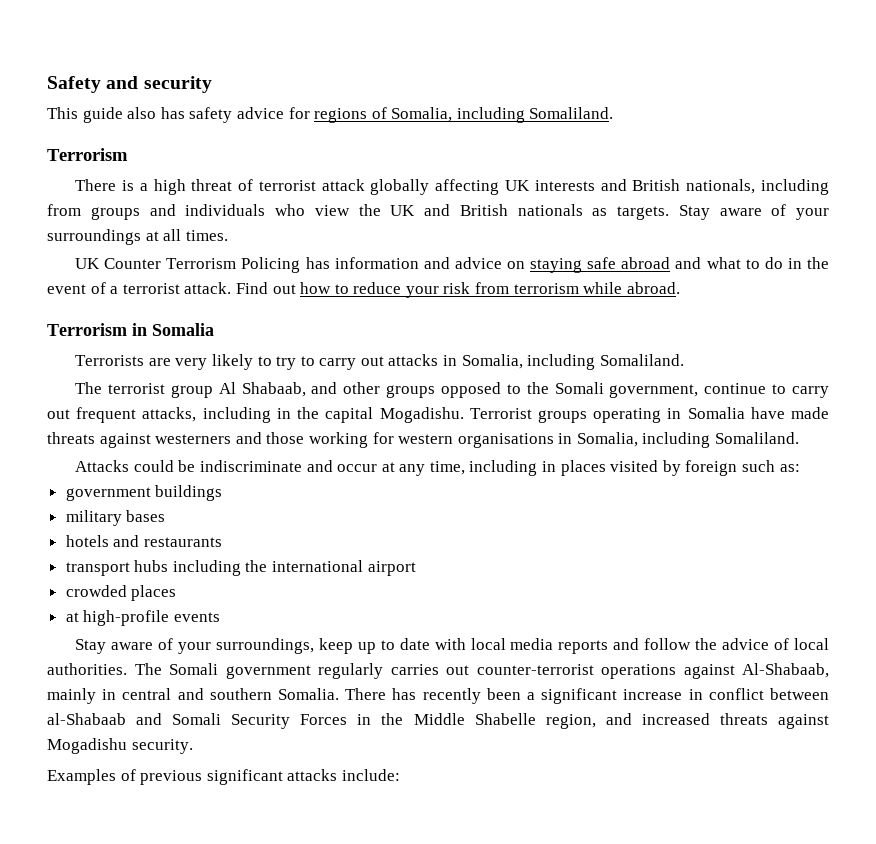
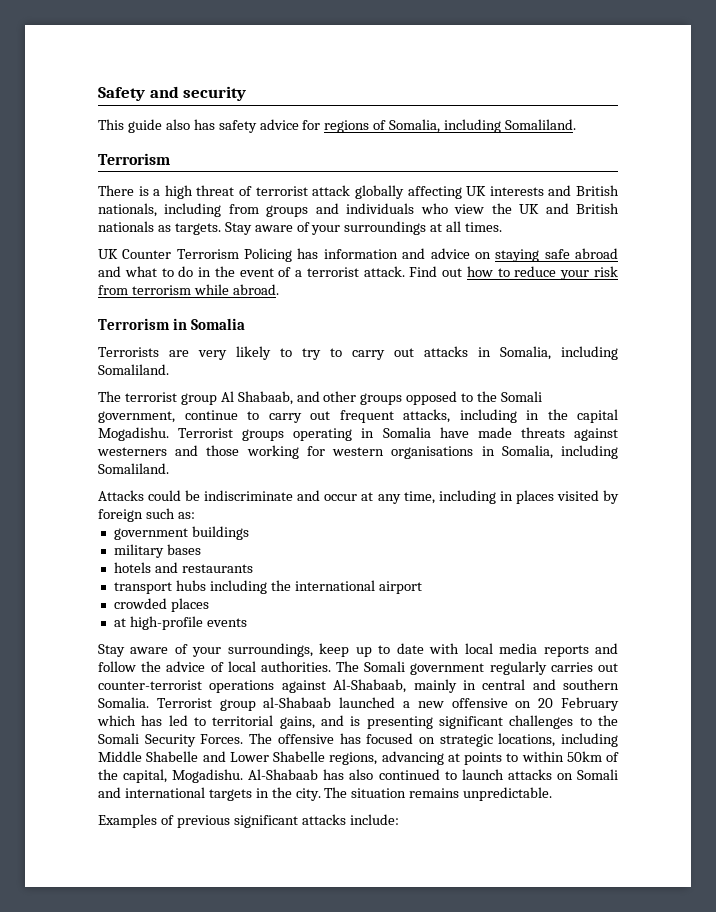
- There has recently been a significant increase in conflict between al-Shabaab and Somali Security Forces in the Middle Shabelle region, and increased threats against Mogadishu security.
+ Terrorist group al-Shabaab launched a new offensive on 20 February which has led to territorial gains, and is presenting significant challenges to the Somali Security Forces. The offensive has focused on strategic locations, including Middle Shabelle and Lower Shabelle regions, advancing at points to within 50km of the capital, Mogadishu. Al-Shabaab has also continued to launch attacks on Somali and international targets in the city. The situation remains unpredictable.

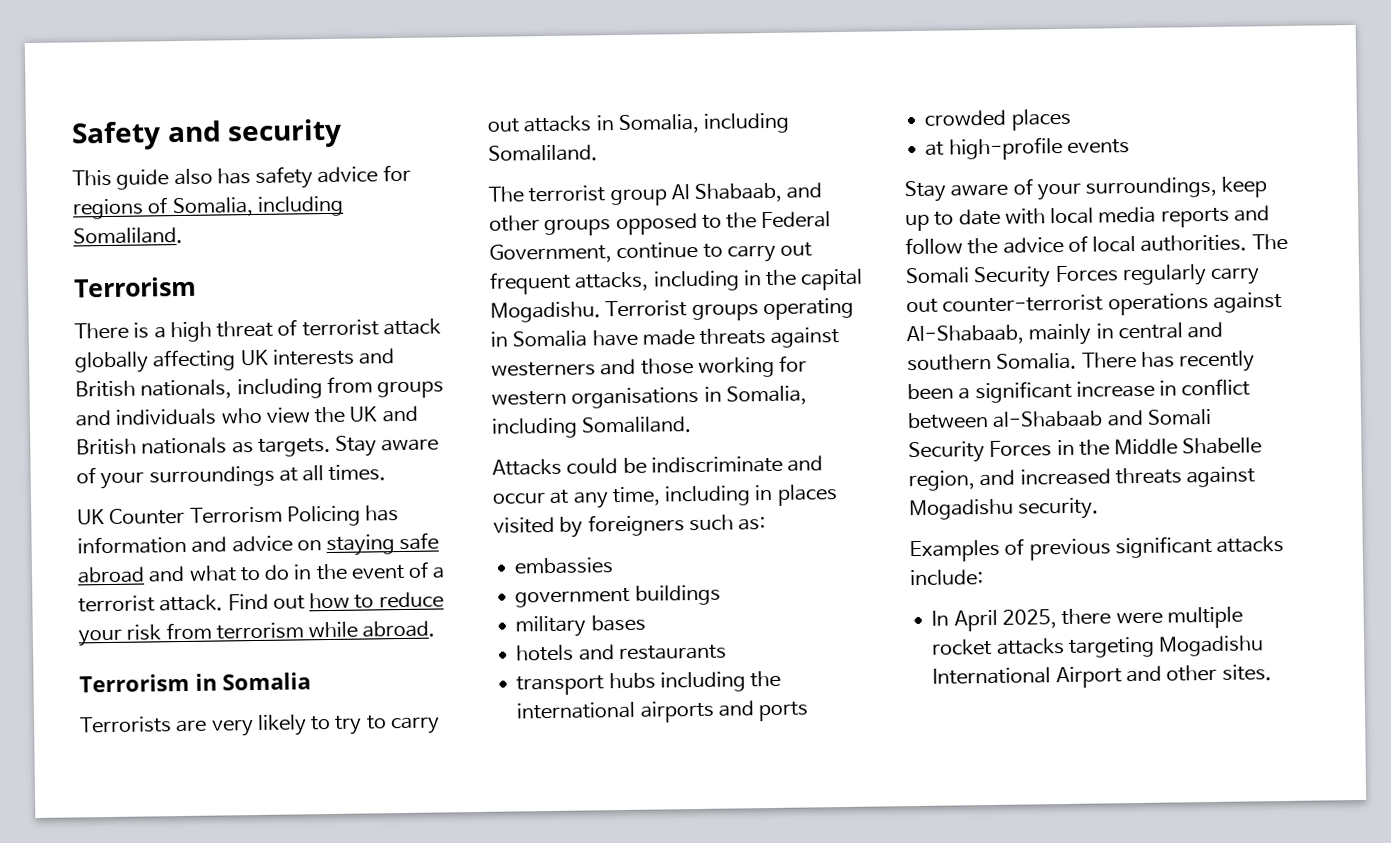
- The terrorist group Al Shabaab, and other groups opposed to the Somali government, continue to carry out frequent attacks, including in the capital Mogadishu.
+ The terrorist group Al Shabaab, and other groups opposed to the Federal Government, continue to carry out frequent attacks, including in the capital Mogadishu.
- Attacks could be indiscriminate and occur at any time, including in places visited by foreign such as:
+ Attacks could be indiscriminate and occur at any time, including in places visited by foreigners such as:
+ embassies
- transport hubs including the international airport
+ transport hubs including the international airports and ports
- The Somali government regularly carries out counter-terrorist operations against Al-Shabaab, mainly in central and southern Somalia.
+ The Somali Security Forces regularly carry out counter-terrorist operations against Al-Shabaab, mainly in central and southern Somalia.
- Terrorist group al-Shabaab launched a new offensive on 20 February which has led to territorial gains, and is presenting significant challenges to the Somali Security Forces. The offensive has focused on strategic locations, including Middle Shabelle and Lower Shabelle regions, advancing at points to within 50km of the capital, Mogadishu. Al-Shabaab has also continued to launch attacks on Somali and international targets in the city. The situation remains unpredictable.
+ There has recently been a significant increase in conflict between al-Shabaab and Somali Security Forces in the Middle Shabelle region, and increased threats against Mogadishu security.
+ In April 2025, there were multiple rocket attacks targeting Mogadishu International Airport and other sites.

